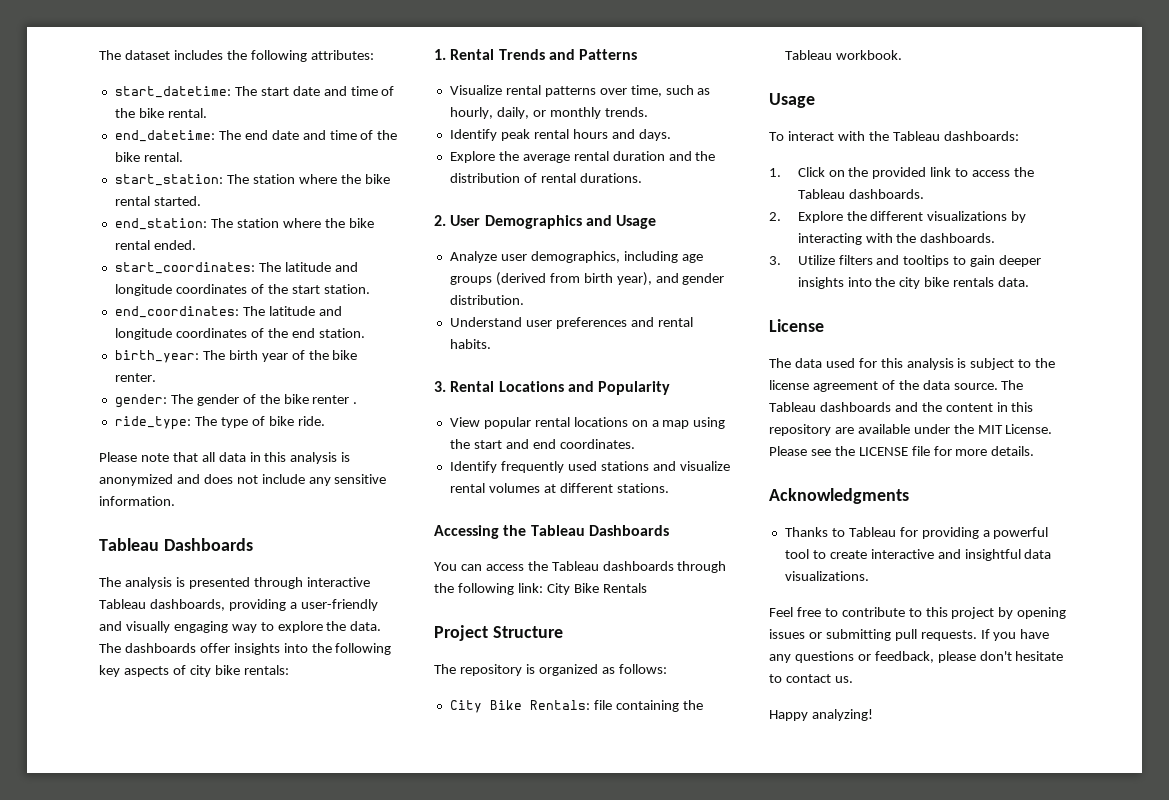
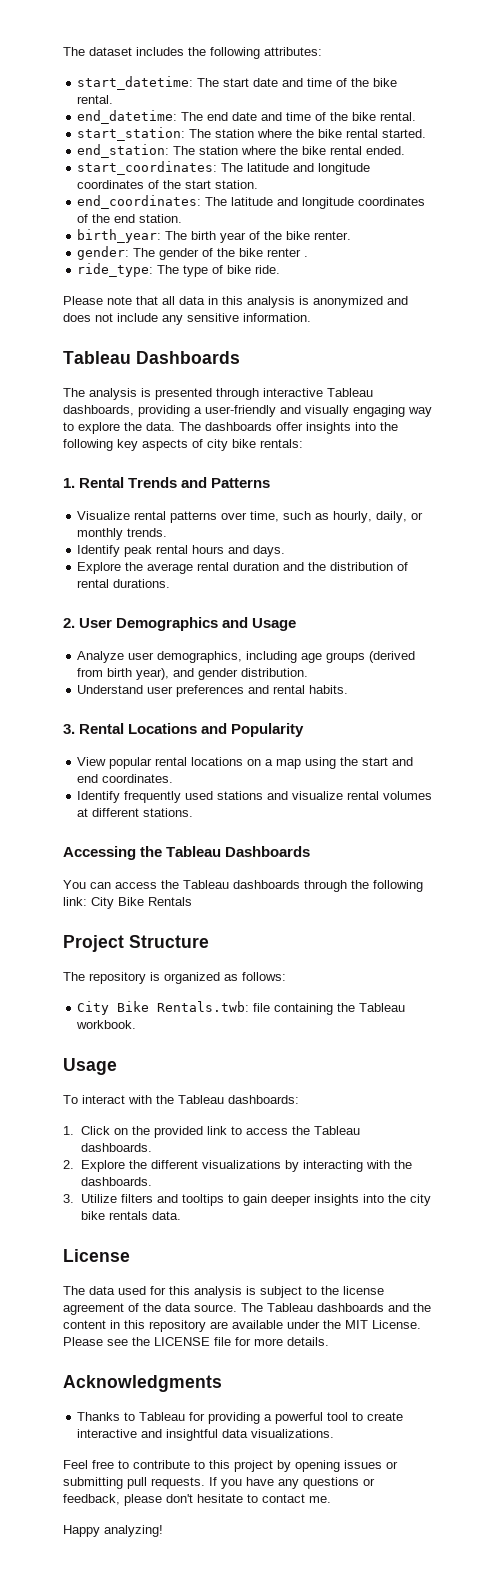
- City Bike Rentals: file containing the Tableau workbook.
+ City Bike Rentals.twb: file containing the Tableau workbook.
- If you have any questions or feedback, please don't hesitate to contact us.
+ If you have any questions or feedback, please don't hesitate to contact me.

